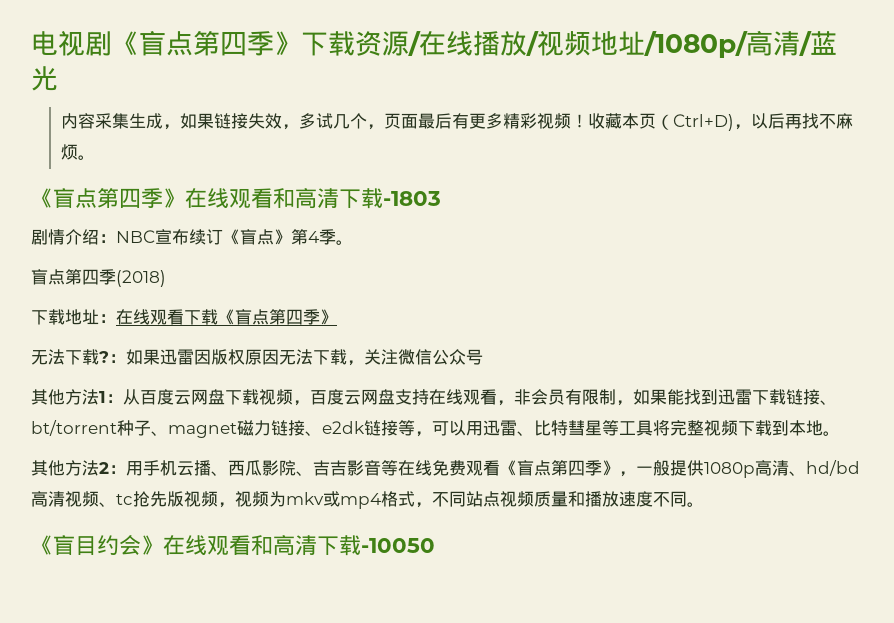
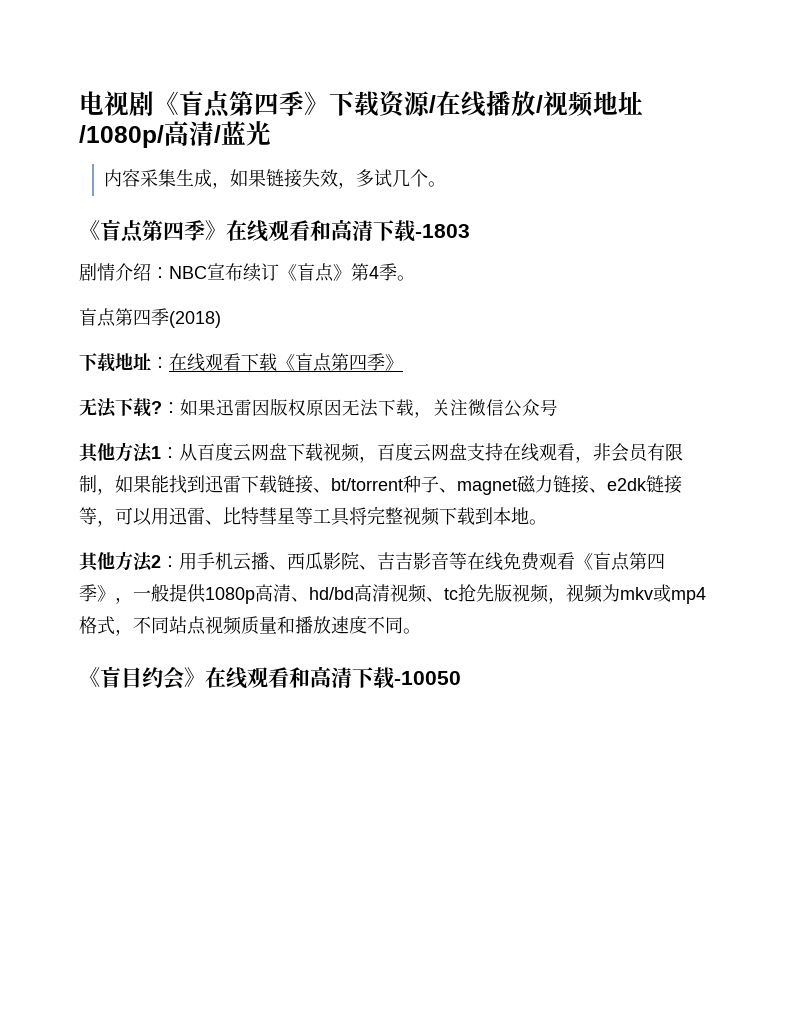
- 内容采集生成，如果链接失效，多试几个，页面最后有更多精彩视频！收藏本页（Ctrl+D)，以后再找不麻烦。
+ 内容采集生成，如果链接失效，多试几个。

